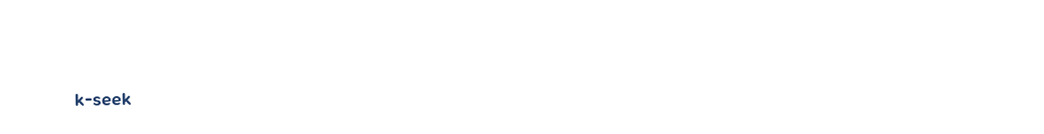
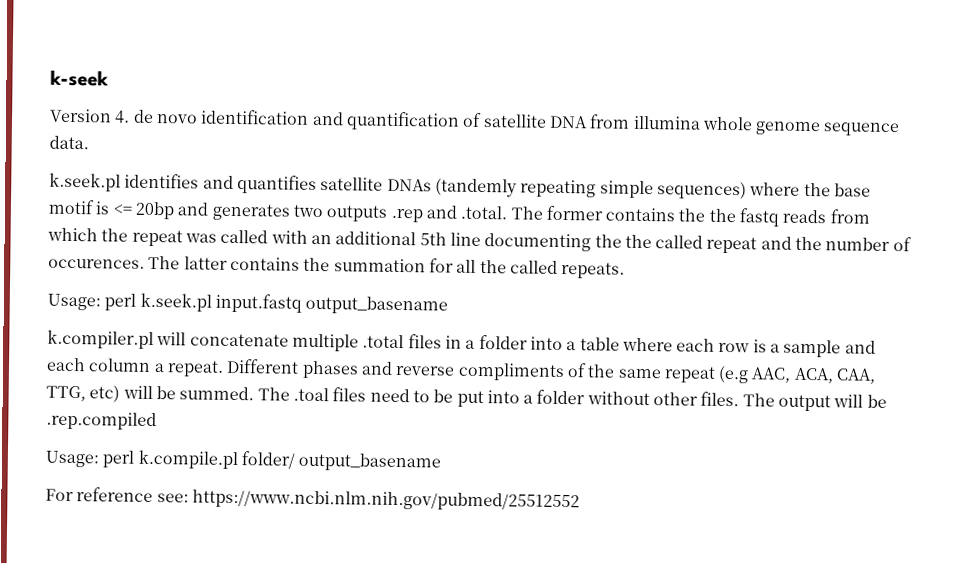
+ Version 4. de novo identification and quantification of satellite DNA from illumina whole genome sequence data.
+ k.seek.pl identifies and quantifies satellite DNAs (tandemly repeating simple sequences) where the base motif is <= 20bp and generates two outputs .rep and .total. The former contains the the fastq reads from which the repeat was called with an additional 5th line documenting the the called repeat and the number of occurences. The latter contains the summation for all the called repeats.
+ Usage: perl k.seek.pl input.fastq output_basename
+ k.compiler.pl will concatenate multiple .total files in a folder into a table where each row is a sample and each column a repeat. Different phases and reverse compliments of the same repeat (e.g AAC, ACA, CAA, TTG, etc) will be summed. The .toal files need to be put into a folder without other files. The output will be .rep.compiled
+ Usage: perl k.compile.pl folder/ output_basename
+ For reference see: https://www.ncbi.nlm.nih.gov/pubmed/25512552

